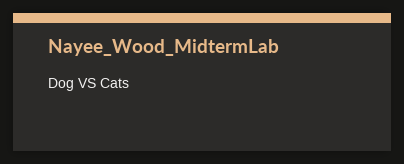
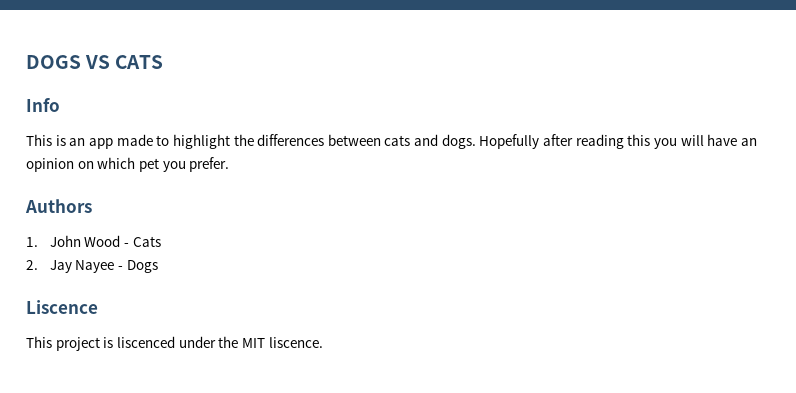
- Nayee_Wood_MidtermLab
- Dog VS Cats
+ DOGS VS CATS
+ Info
+ This is an app made to highlight the differences between cats and dogs. Hopefully after reading this you will have an opinion on which pet you prefer.
+ Authors
+ 1. John Wood - Cats
+ 2. Jay Nayee - Dogs
+ Liscence
+ This project is liscenced under the MIT liscence.

